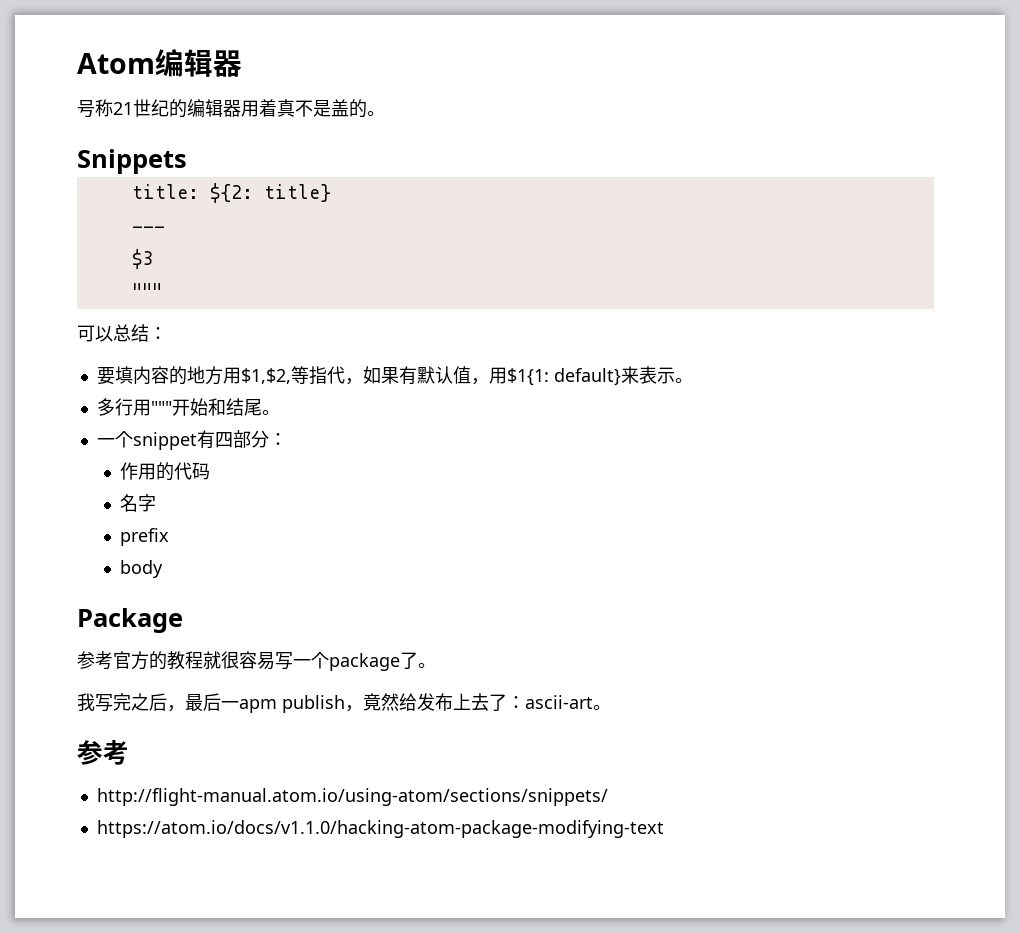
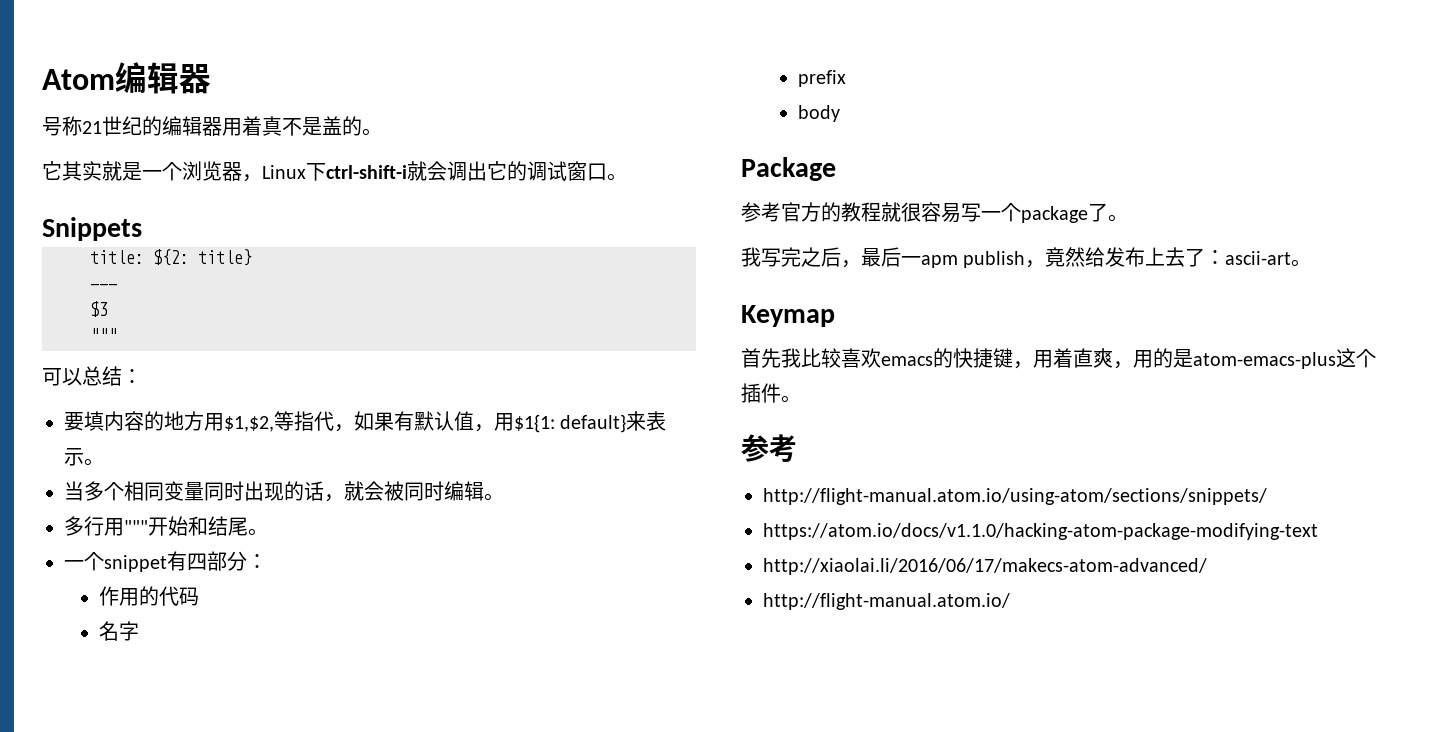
+ 它其实就是一个浏览器，Linux下ctrl-shift-i就会调出它的调试窗口。
+ 当多个相同变量同时出现的话，就会被同时编辑。
+ Keymap
+ 首先我比较喜欢emacs的快捷键，用着直爽，用的是atom-emacs-plus这个插件。
+ http://xiaolai.li/2016/06/17/makecs-atom-advanced/
+ http://flight-manual.atom.io/

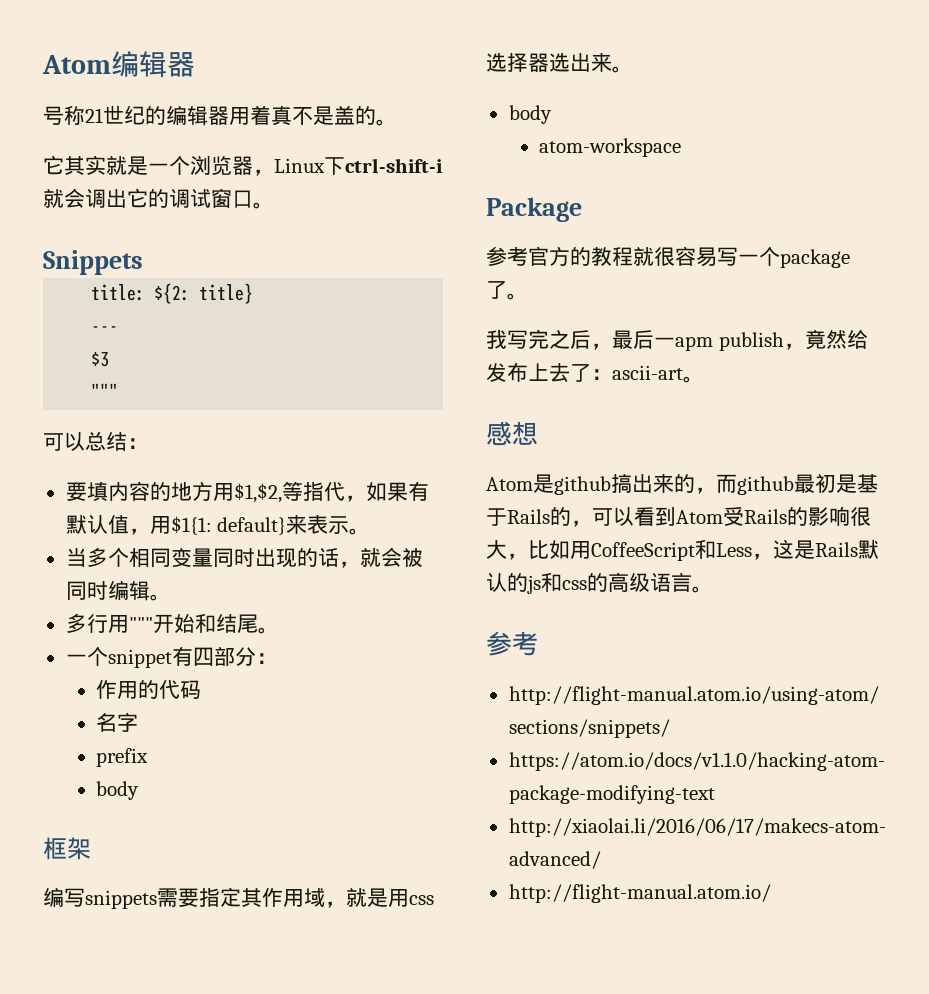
+ 框架
+ 编写snippets需要指定其作用域，就是用css选择器选出来。
+ body
+ atom-workspace
- Keymap
- 首先我比较喜欢emacs的快捷键，用着直爽，用的是atom-emacs-plus这个插件。
+ 感想
+ Atom是github搞出来的，而github最初是基于Rails的，可以看到Atom受Rails的影响很大，比如用CoffeeScript和Less，这是Rails默认的js和css的高级语言。

